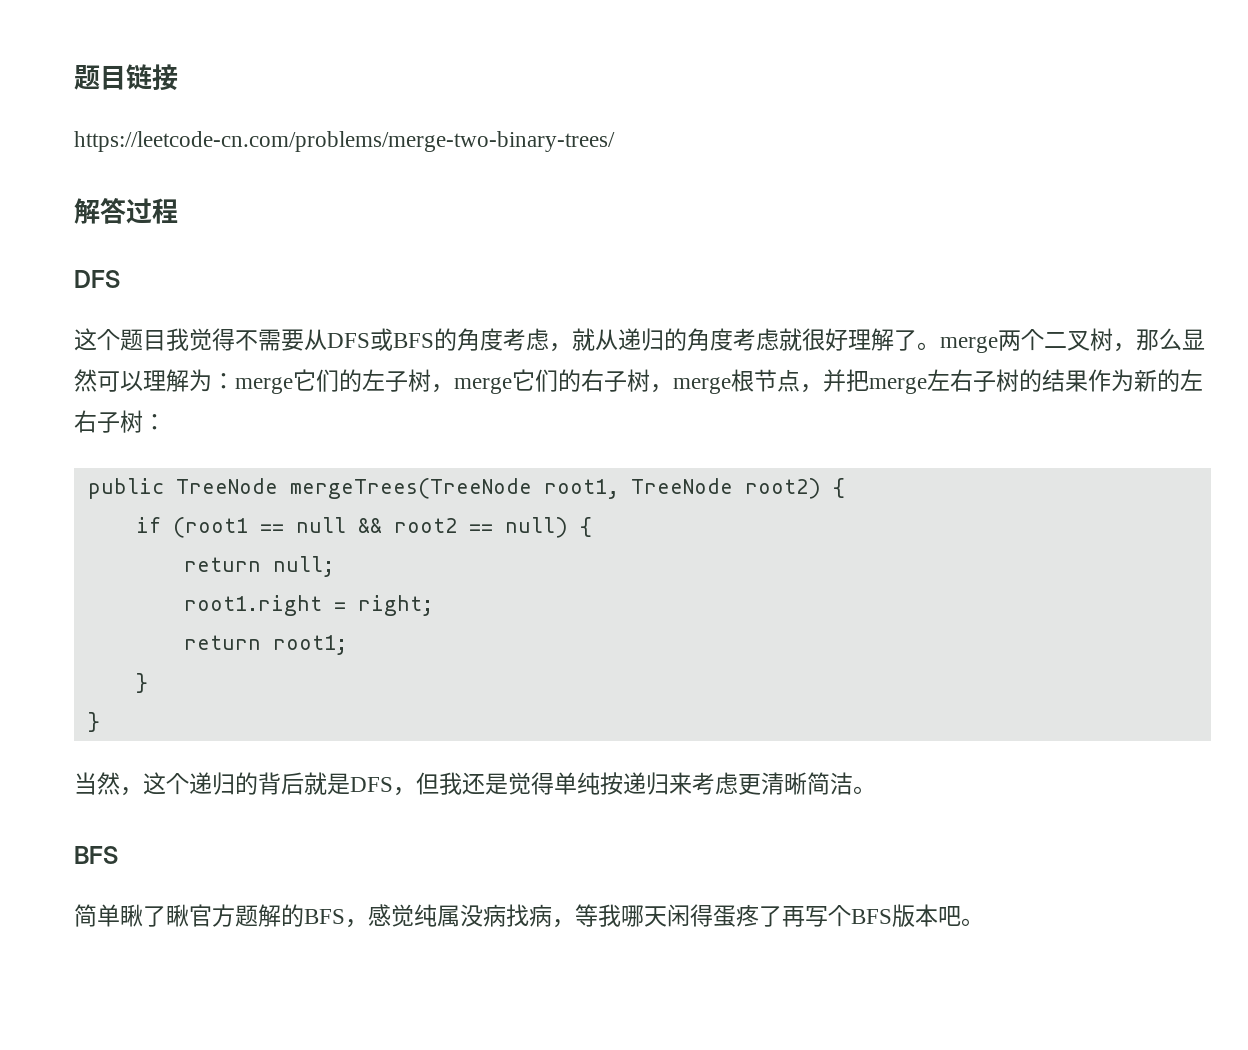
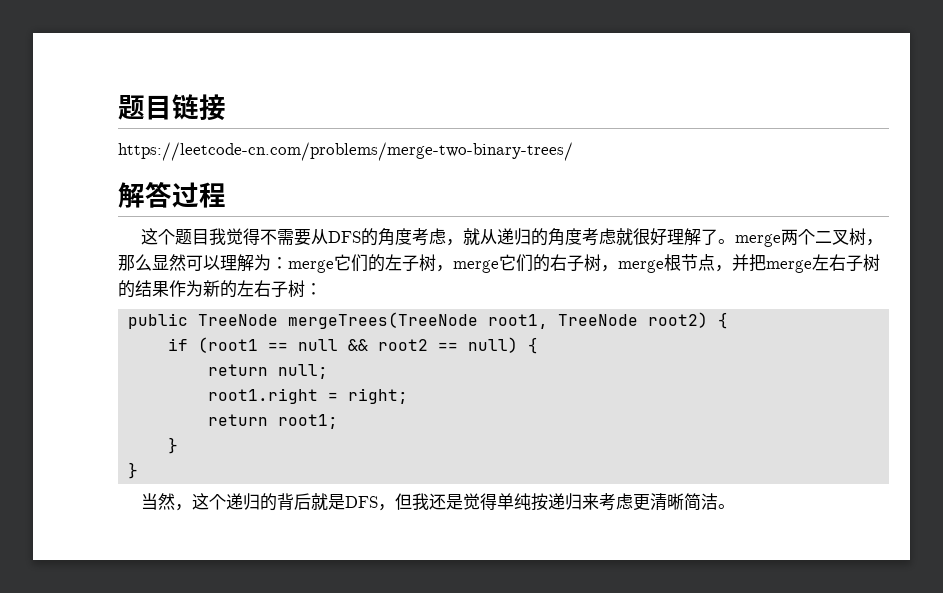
  解答过程
- DFS
- 这个题目我觉得不需要从DFS或BFS的角度考虑，就从递归的角度考虑就很好理解了。merge两个二叉树，那么显然可以理解为：merge它们的左子树，merge它们的右子树，merge根节点，并把merge左右子树的结果作为新的左右子树：
+ 这个题目我觉得不需要从DFS的角度考虑，就从递归的角度考虑就很好理解了。merge两个二叉树，那么显然可以理解为：merge它们的左子树，merge它们的右子树，merge根节点，并把merge左右子树的结果作为新的左右子树：
  当然，这个递归的背后就是DFS，但我还是觉得单纯按递归来考虑更清晰简洁。
- BFS
- 简单瞅了瞅官方题解的BFS，感觉纯属没病找病，等我哪天闲得蛋疼了再写个BFS版本吧。

